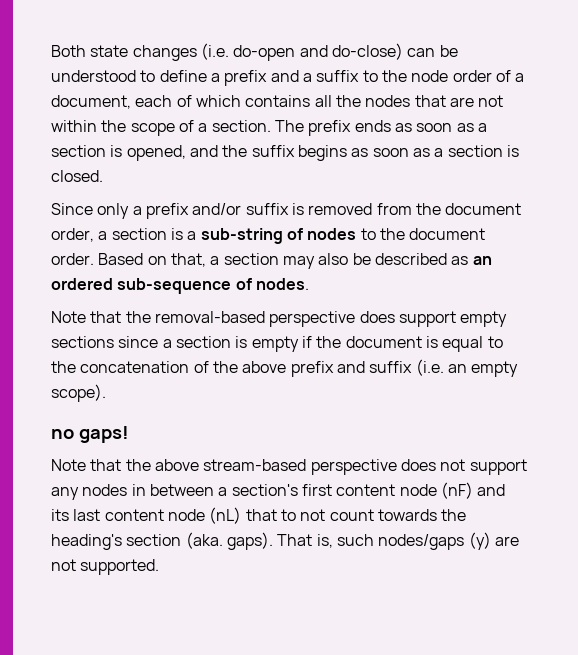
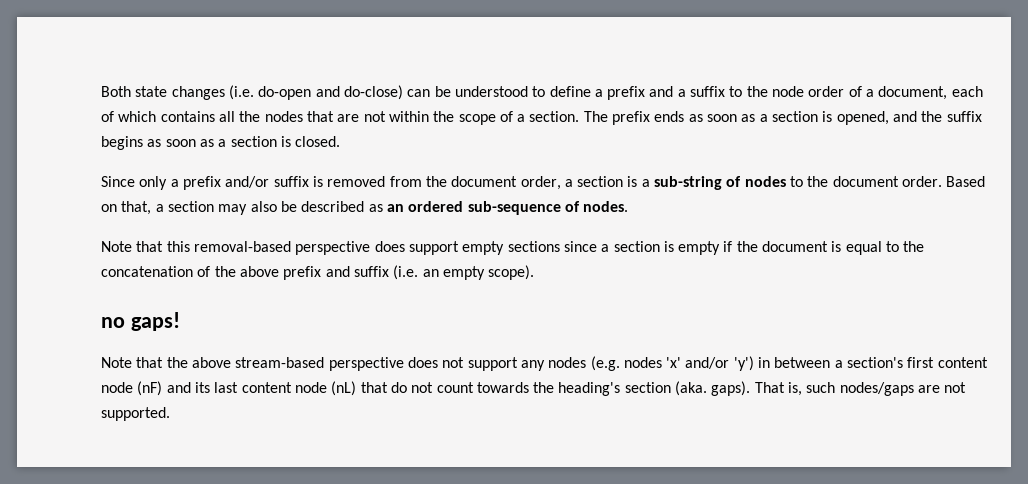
- Note that the removal-based perspective does support empty sections since a section is empty if the document is equal to the concatenation of the above prefix and suffix (i.e. an empty scope).
+ Note that this removal-based perspective does support empty sections since a section is empty if the document is equal to the concatenation of the above prefix and suffix (i.e. an empty scope).
- Note that the above stream-based perspective does not support any nodes in between a section's first content node (nF) and its last content node (nL) that to not count towards the heading's section (aka. gaps).
+ Note that the above stream-based perspective does not support any nodes (e.g. nodes 'x' and/or 'y') in between a section's first content node (nF) and its last content node (nL) that do not count towards the heading's section (aka. gaps).
- That is, such nodes/gaps (y) are not supported.
+ That is, such nodes/gaps are not supported.

